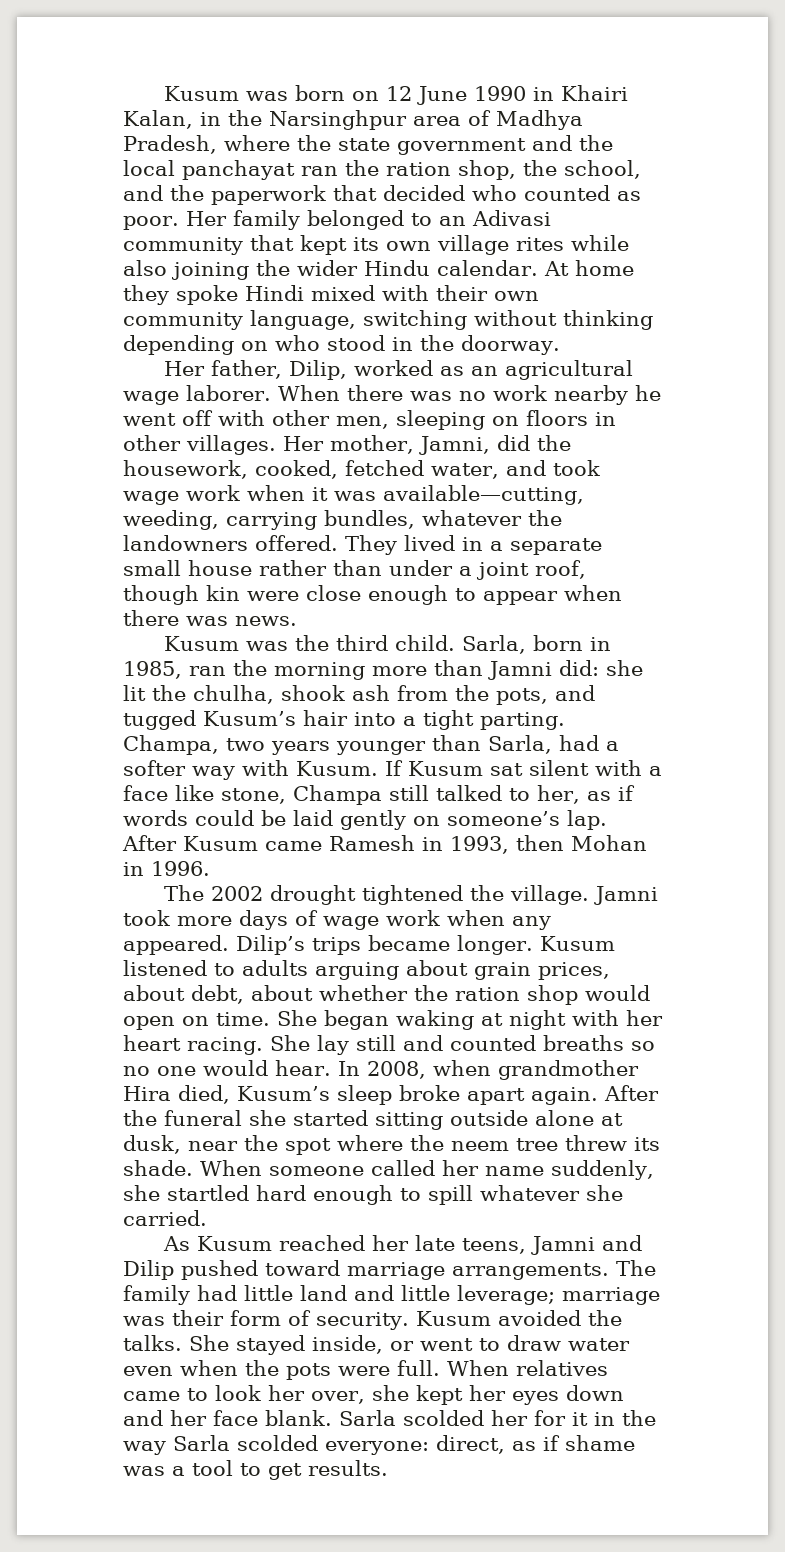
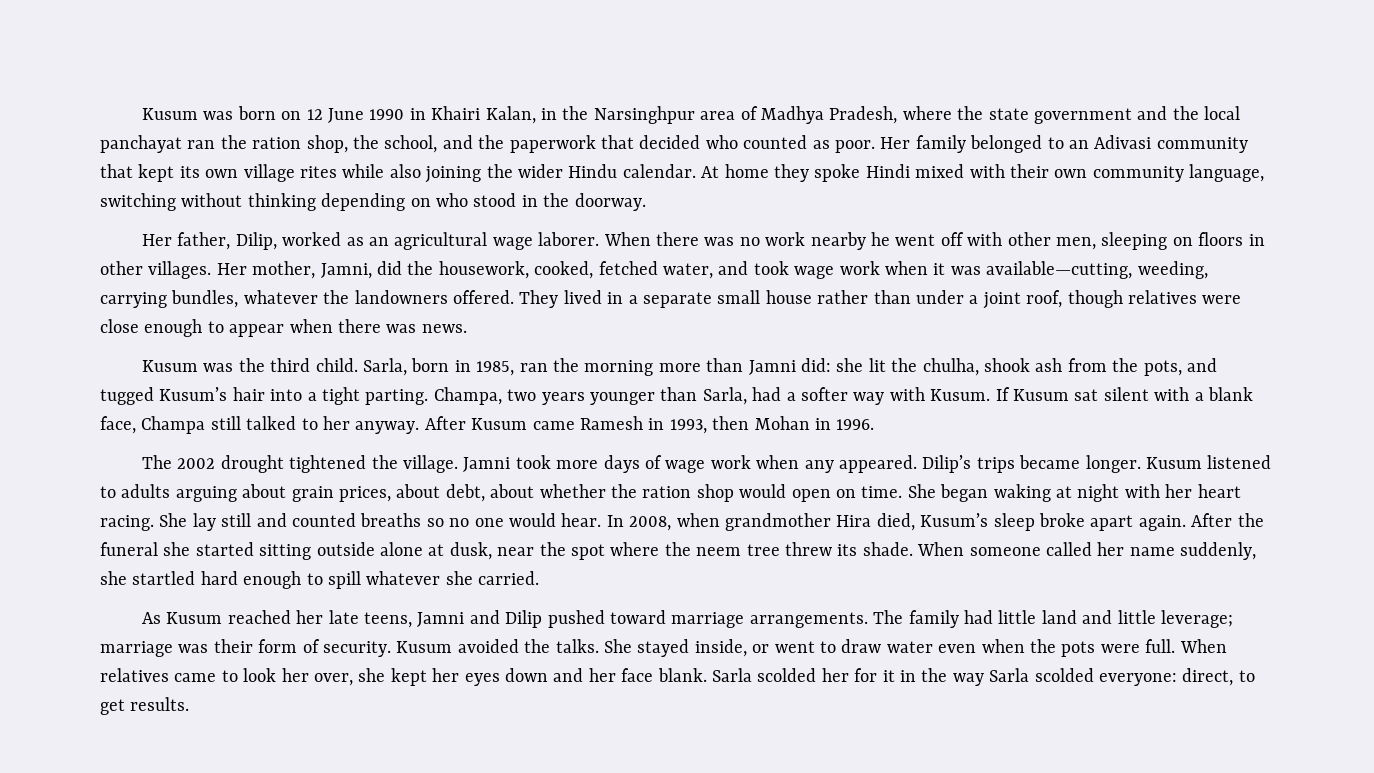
- They lived in a separate small house rather than under a joint roof, though kin were close enough to appear when there was news.
+ They lived in a separate small house rather than under a joint roof, though relatives were close enough to appear when there was news.
- If Kusum sat silent with a face like stone, Champa still talked to her, as if words could be laid gently on someone’s lap.
+ If Kusum sat silent with a blank face, Champa still talked to her anyway.
- Sarla scolded her for it in the way Sarla scolded everyone: direct, as if shame was a tool to get results.
+ Sarla scolded her for it in the way Sarla scolded everyone: direct, to get results.

